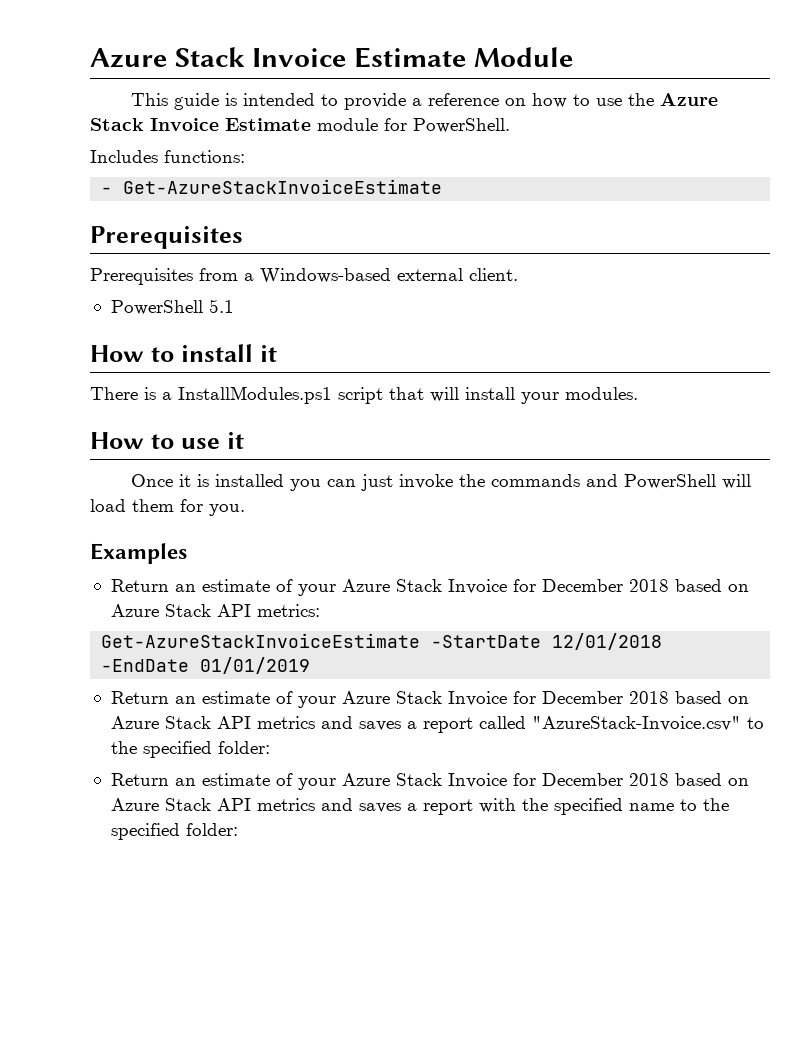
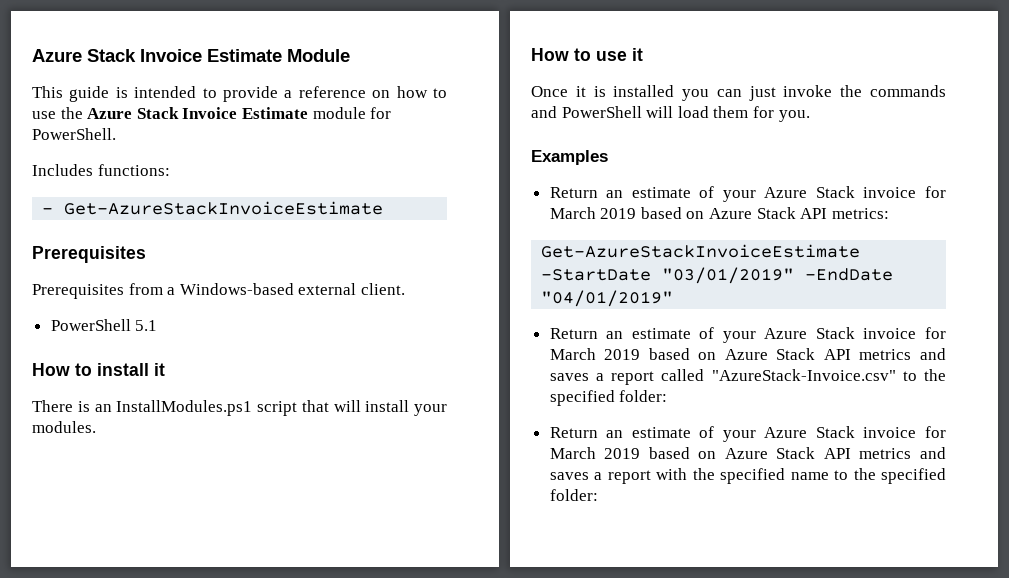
- There is a InstallModules.ps1 script that will install your modules.
+ There is an InstallModules.ps1 script that will install your modules.
- Return an estimate of your Azure Stack Invoice for December 2018 based on Azure Stack API metrics:
+ Return an estimate of your Azure Stack invoice for March 2019 based on Azure Stack API metrics:
- Get-AzureStackInvoiceEstimate -StartDate 12/01/2018 -EndDate 01/01/2019
- Return an estimate of your Azure Stack Invoice for December 2018 based on Azure Stack API metrics and saves a report called "AzureStack-Invoice.csv" to the specified folder:
+ Get-AzureStackInvoiceEstimate -StartDate "03/01/2019" -EndDate "04/01/2019"
+ Return an estimate of your Azure Stack invoice for March 2019 based on Azure Stack API metrics and saves a report called "AzureStack-Invoice.csv" to the specified folder:
- Return an estimate of your Azure Stack Invoice for December 2018 based on Azure Stack API metrics and saves a report with the specified name to the specified folder:
+ Return an estimate of your Azure Stack invoice for March 2019 based on Azure Stack API metrics and saves a report with the specified name to the specified folder:

